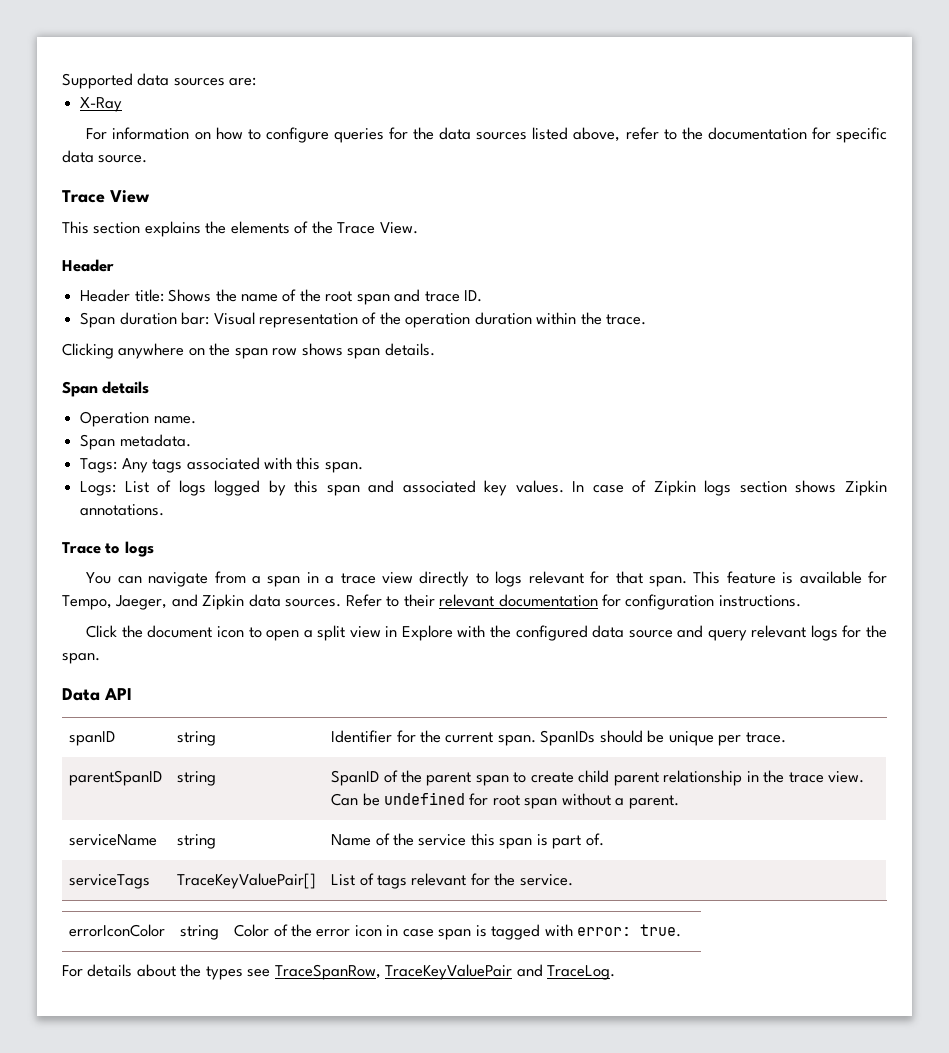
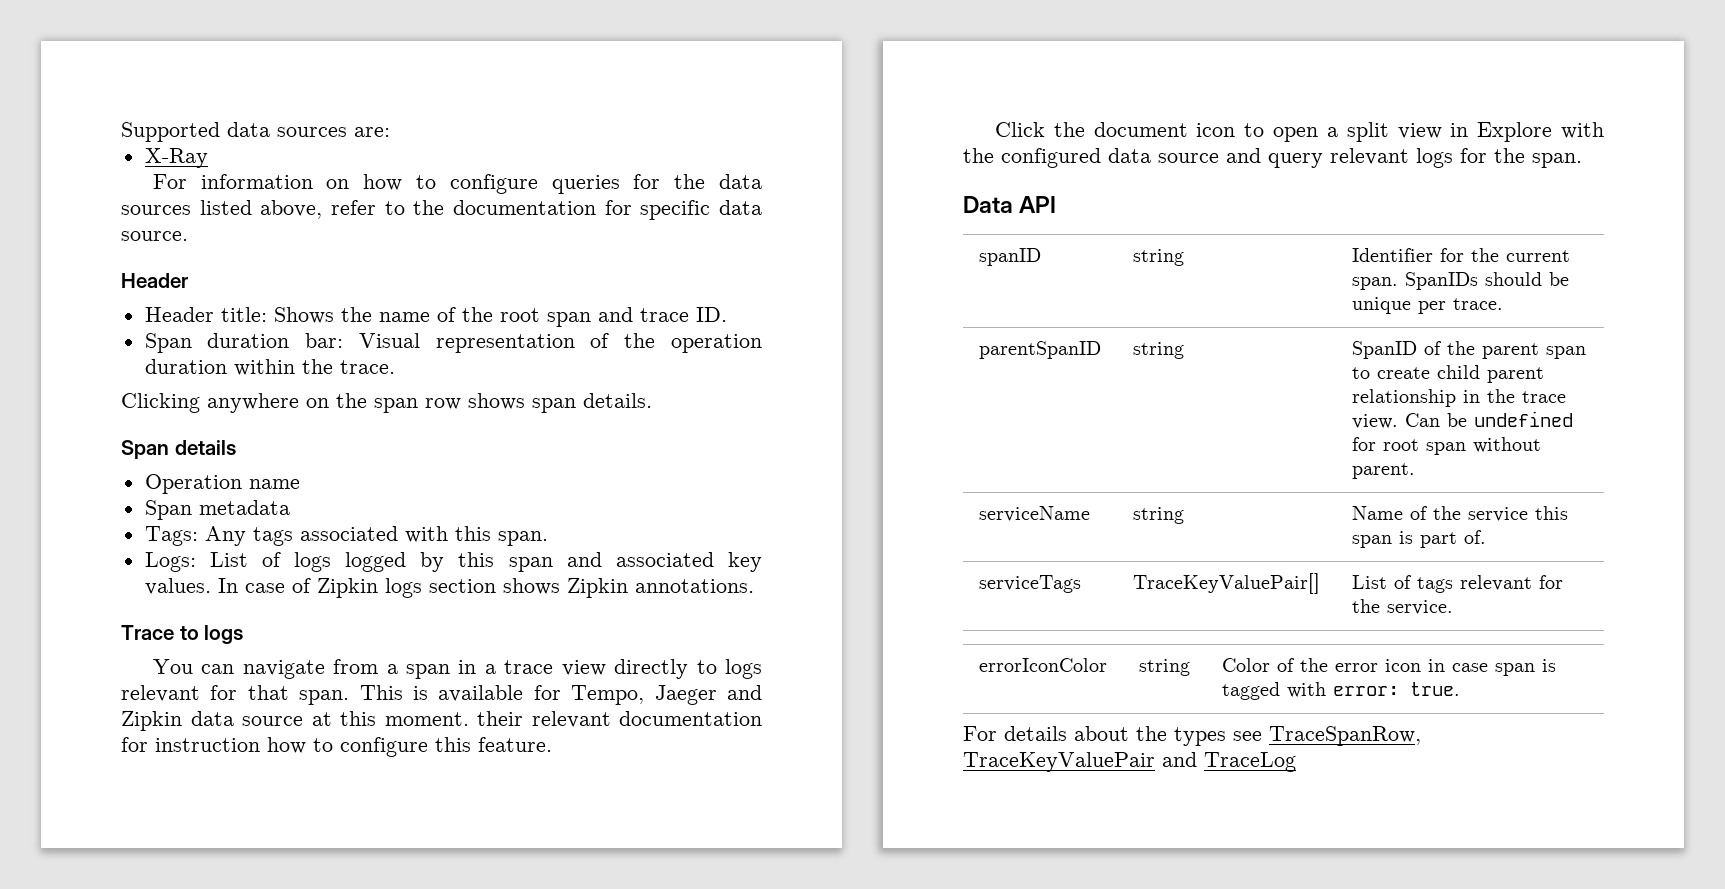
- Trace View
- This section explains the elements of the Trace View.
- Operation name.
- Span metadata.
+ Operation name
+ Span metadata
- This feature is available for Tempo, Jaeger, and Zipkin data sources. Refer to their relevant documentation for configuration instructions.
+ This is available for Tempo, Jaeger and Zipkin data source at this moment. their relevant documentation for instruction how to configure this feature.
- parentSpanID | string | SpanID of the parent span to create child parent relationship in the trace view. Can be undefined for root span without a parent.
+ parentSpanID | string | SpanID of the parent span to create child parent relationship in the trace view. Can be undefined for root span without parent.
- For details about the types see TraceSpanRow, TraceKeyValuePair and TraceLog.
+ For details about the types see TraceSpanRow, TraceKeyValuePair and TraceLog

